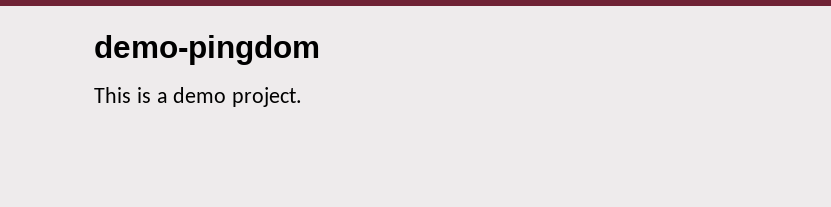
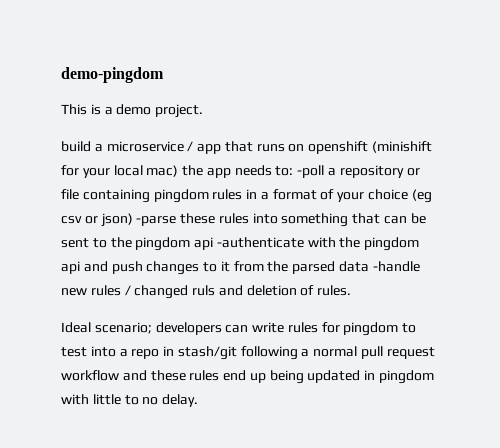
+ build a microservice / app that runs on openshift (minishift for your local mac) the app needs to: -poll a repository or file containing pingdom rules in a format of your choice (eg csv or json) -parse these rules into something that can be sent to the pingdom api -authenticate with the pingdom api and push changes to it from the parsed data -handle new rules / changed ruls and deletion of rules.
+ Ideal scenario; developers can write rules for pingdom to test into a repo in stash/git following a normal pull request workflow and these rules end up being updated in pingdom with little to no delay.

